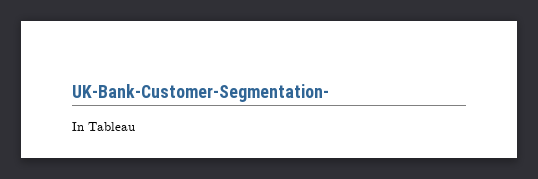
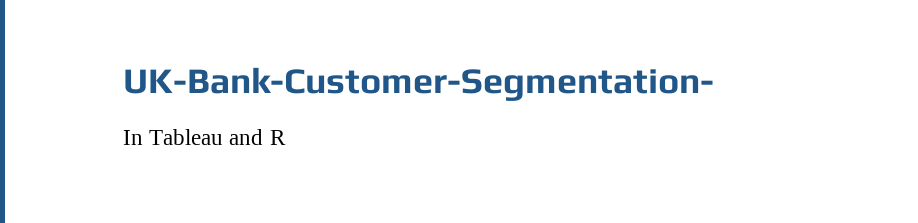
- In Tableau
+ In Tableau and R

